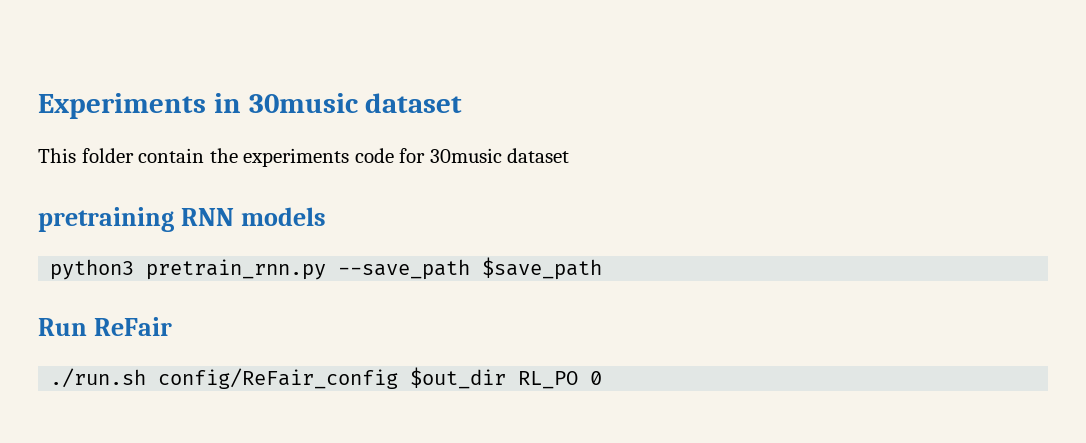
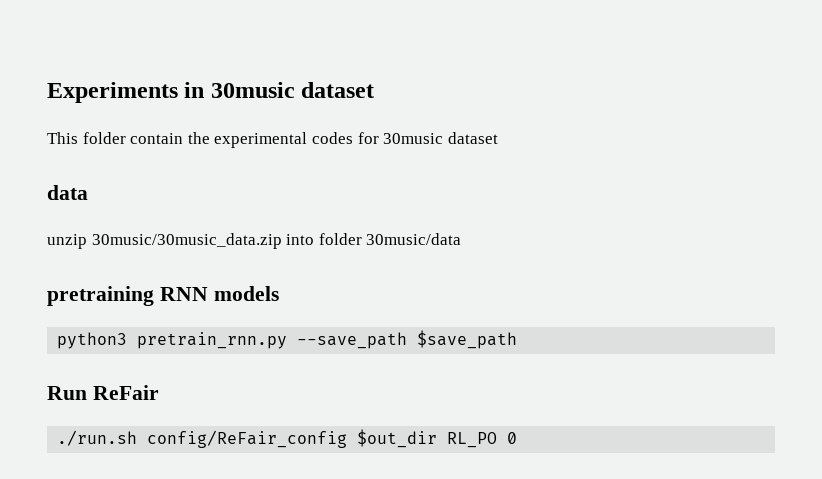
- This folder contain the experiments code for 30music dataset
+ This folder contain the experimental codes for 30music dataset
+ data
+ unzip 30music/30music_data.zip into folder 30music/data

